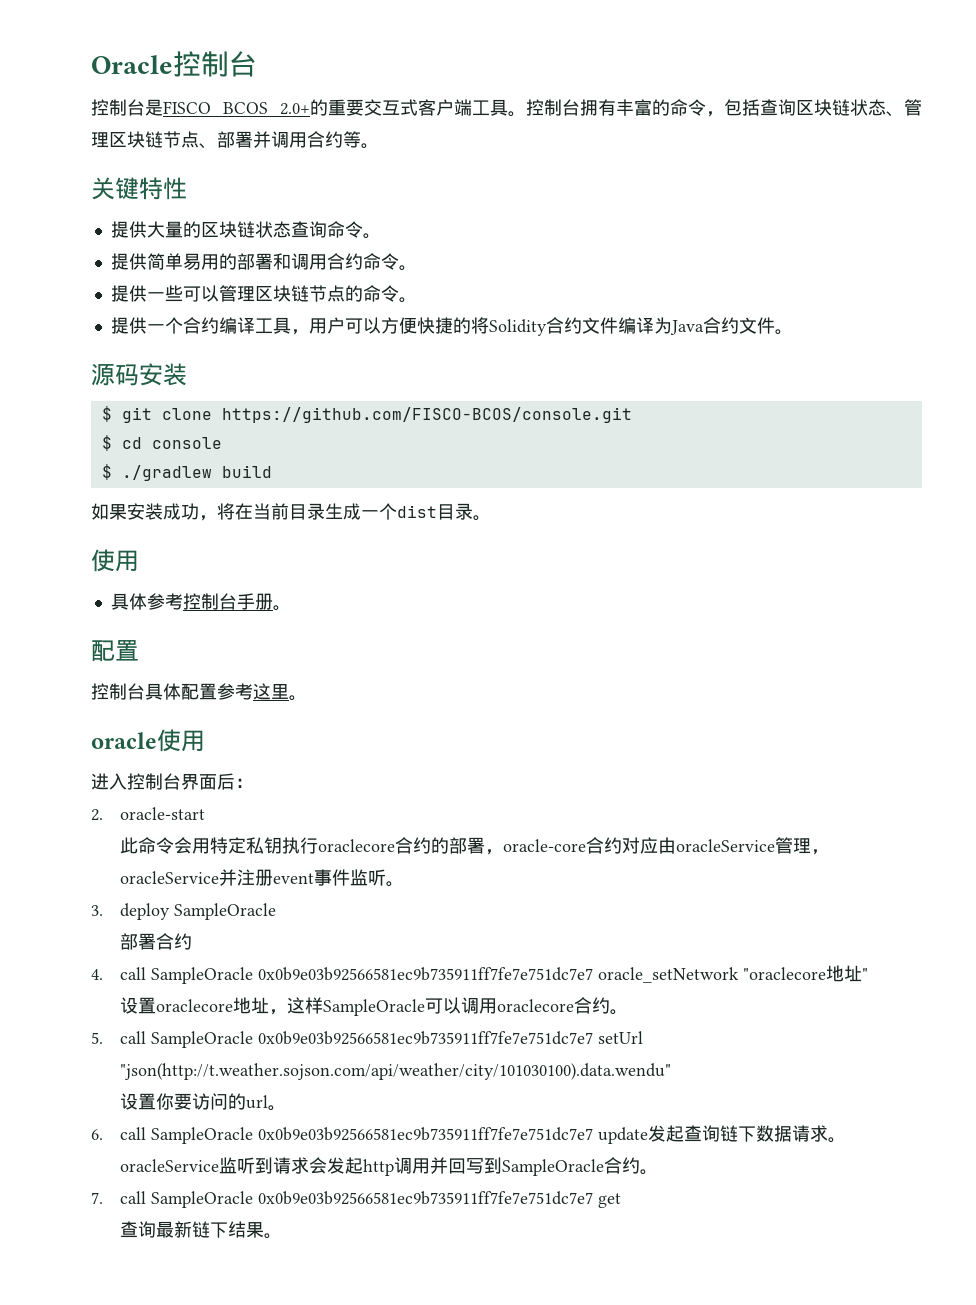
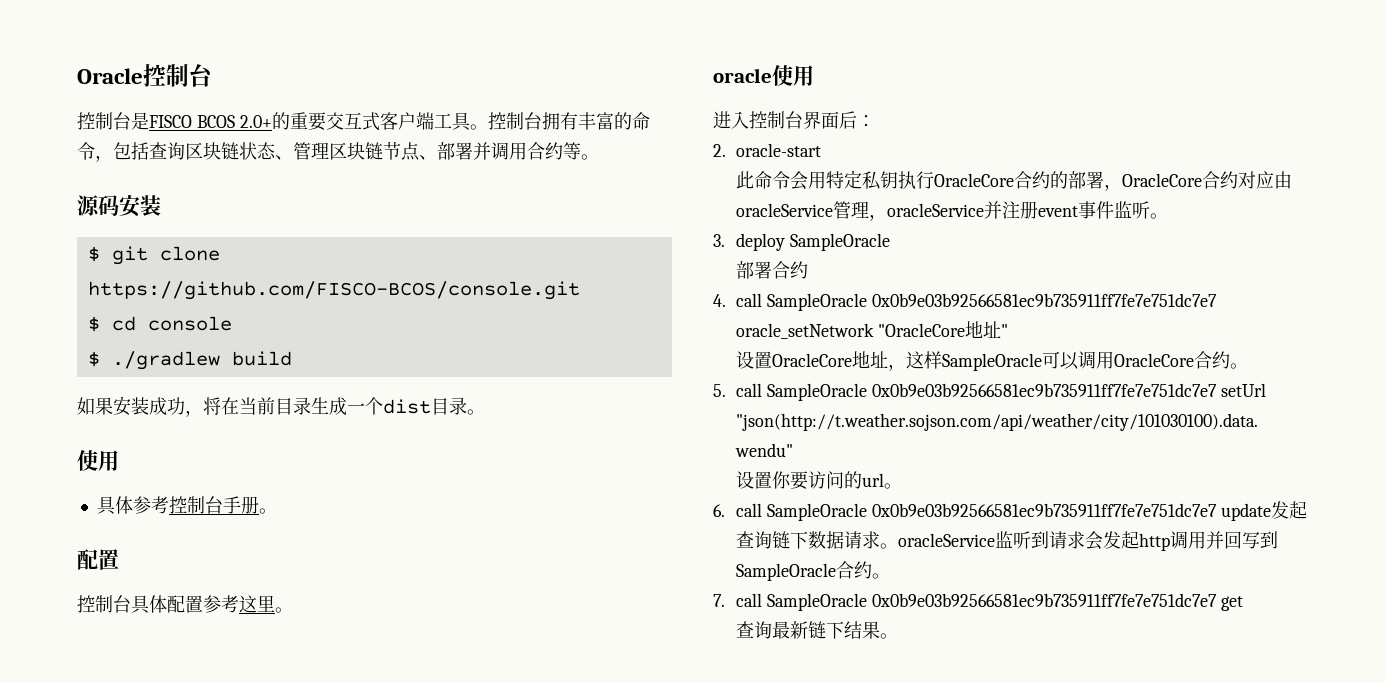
- 关键特性
- 提供大量的区块链状态查询命令。
- 提供简单易用的部署和调用合约命令。
- 提供一些可以管理区块链节点的命令。
- 提供一个合约编译工具，用户可以方便快捷的将Solidity合约文件编译为Java合约文件。
- 此命令会用特定私钥执行oraclecore合约的部署，oracle-core合约对应由oracleService管理，oracleService并注册event事件监听。
+ 此命令会用特定私钥执行OracleCore合约的部署，OracleCore合约对应由oracleService管理，oracleService并注册event事件监听。
- 4. call SampleOracle 0x0b9e03b92566581ec9b735911ff7fe7e751dc7e7 oracle_setNetwork "oraclecore地址"
+ 4. call SampleOracle 0x0b9e03b92566581ec9b735911ff7fe7e751dc7e7 oracle_setNetwork "OracleCore地址"
- 设置oraclecore地址，这样SampleOracle可以调用oraclecore合约。
+ 设置OracleCore地址，这样SampleOracle可以调用OracleCore合约。

